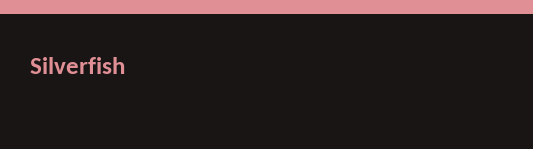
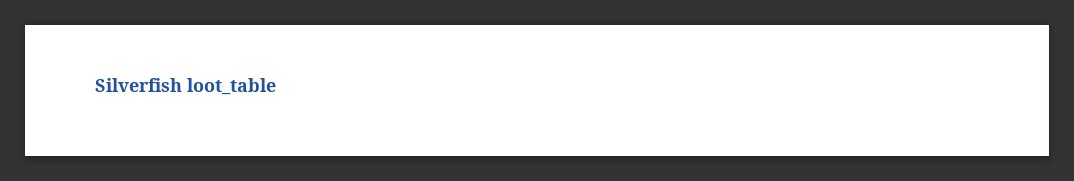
- Silverfish
+ Silverfish loot_table

